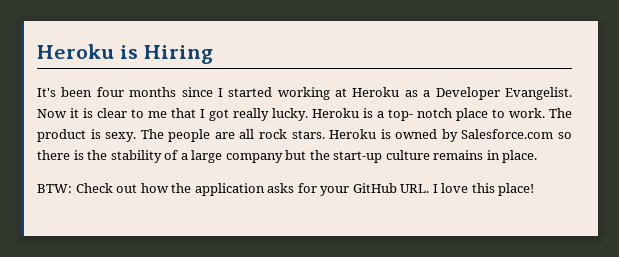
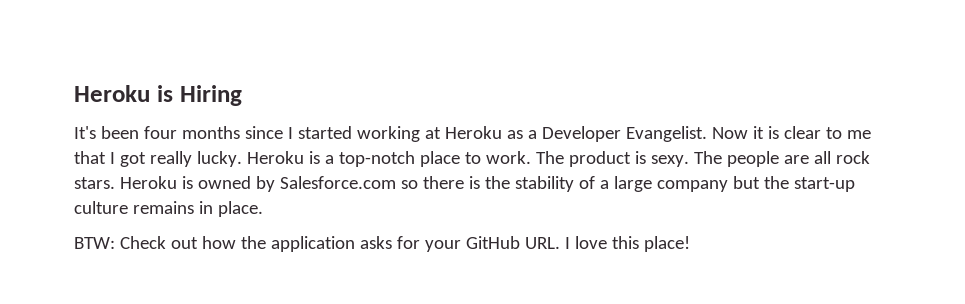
- Heroku is a top- notch place to work.
+ Heroku is a top-notch place to work.

